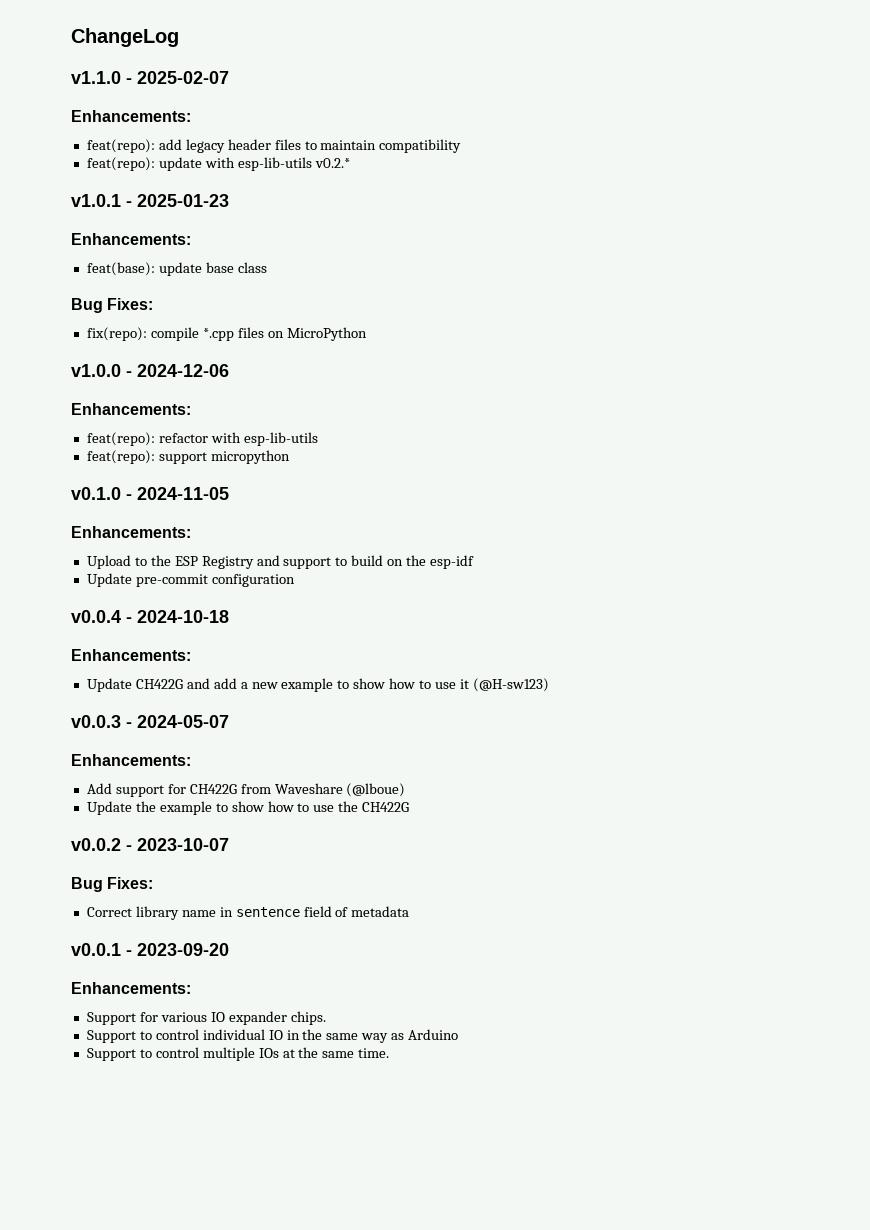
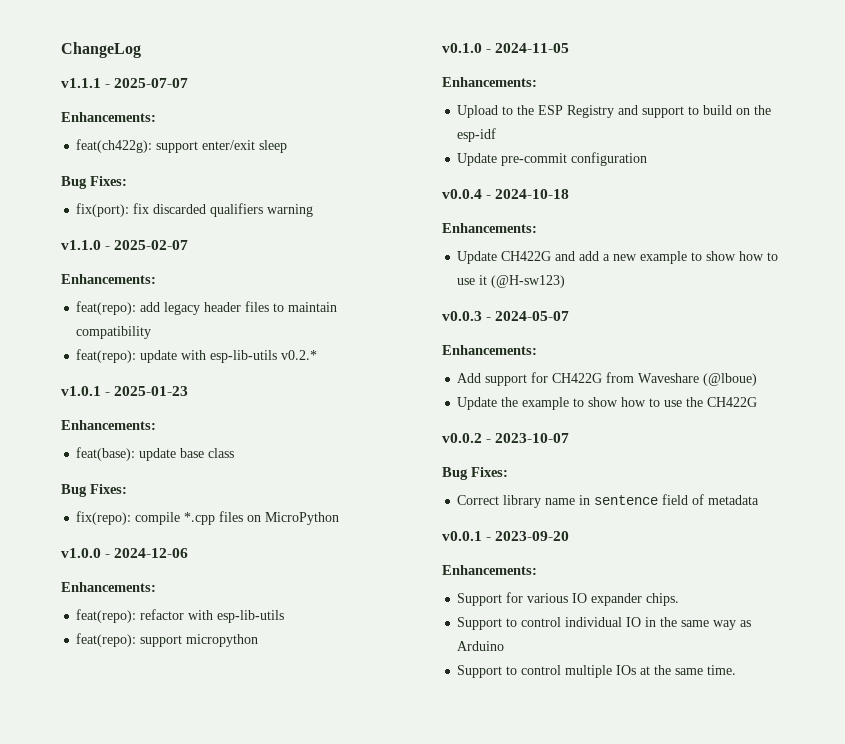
+ v1.1.1 - 2025-07-07
+ Enhancements:
+ feat(ch422g): support enter/exit sleep
+ Bug Fixes:
+ fix(port): fix discarded qualifiers warning

